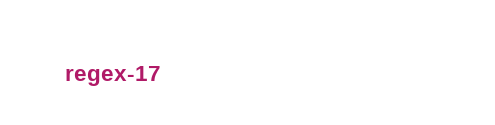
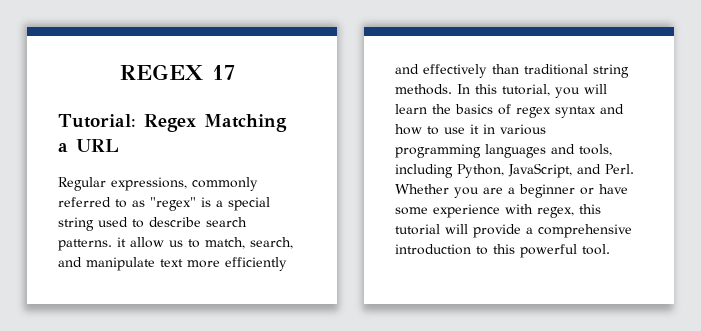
- regex-17
+ REGEX 17
+ Tutorial: Regex Matching a URL
+ Regular expressions, commonly referred to as "regex" is a special string used to describe search patterns. it allow us to match, search, and manipulate text more efficiently and effectively than traditional string methods. In this tutorial, you will learn the basics of regex syntax and how to use it in various programming languages and tools, including Python, JavaScript, and Perl. Whether you are a beginner or have some experience with regex, this tutorial will provide a comprehensive introduction to this powerful tool.

